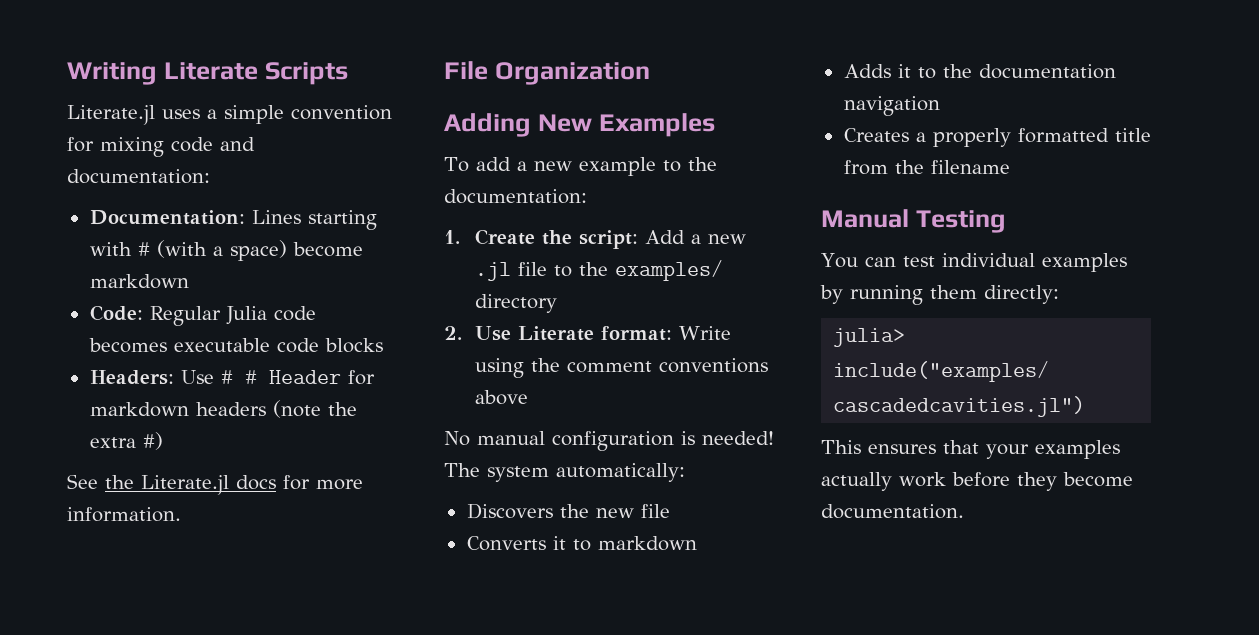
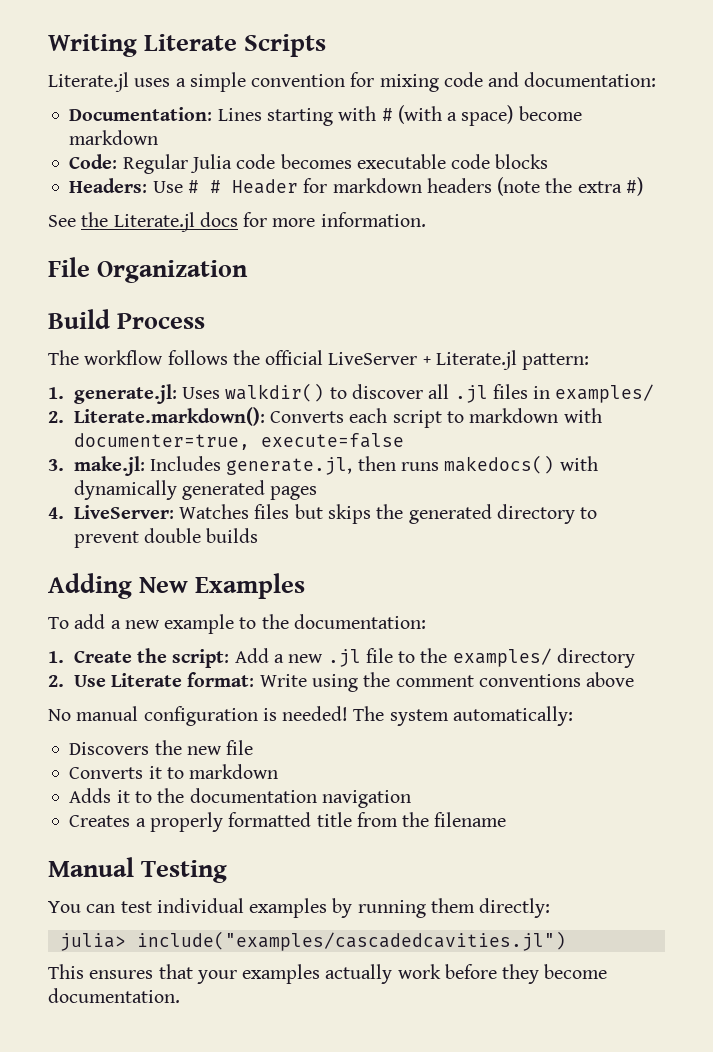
+ Build Process
+ The workflow follows the official LiveServer + Literate.jl pattern:
+ 1. generate.jl: Uses walkdir() to discover all .jl files in examples/
+ 2. Literate.markdown(): Converts each script to markdown with documenter=true, execute=false
+ 3. make.jl: Includes generate.jl, then runs makedocs() with dynamically generated pages
+ 4. LiveServer: Watches files but skips the generated directory to prevent double builds

